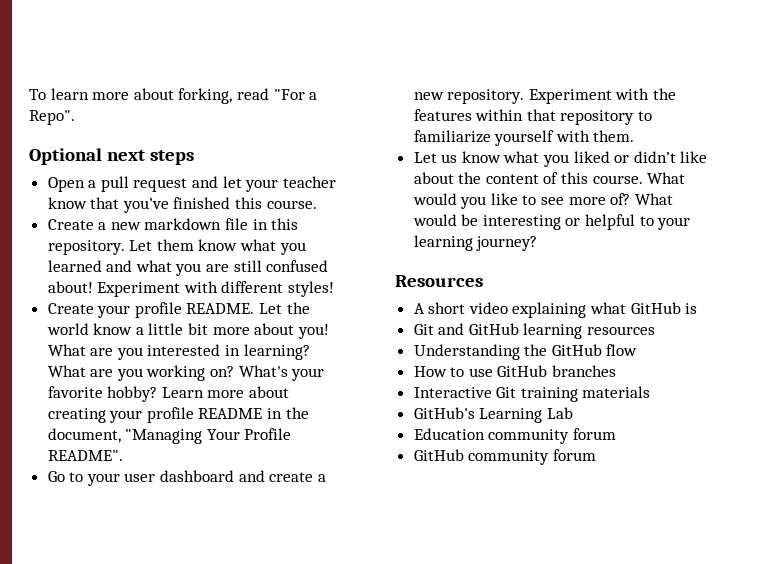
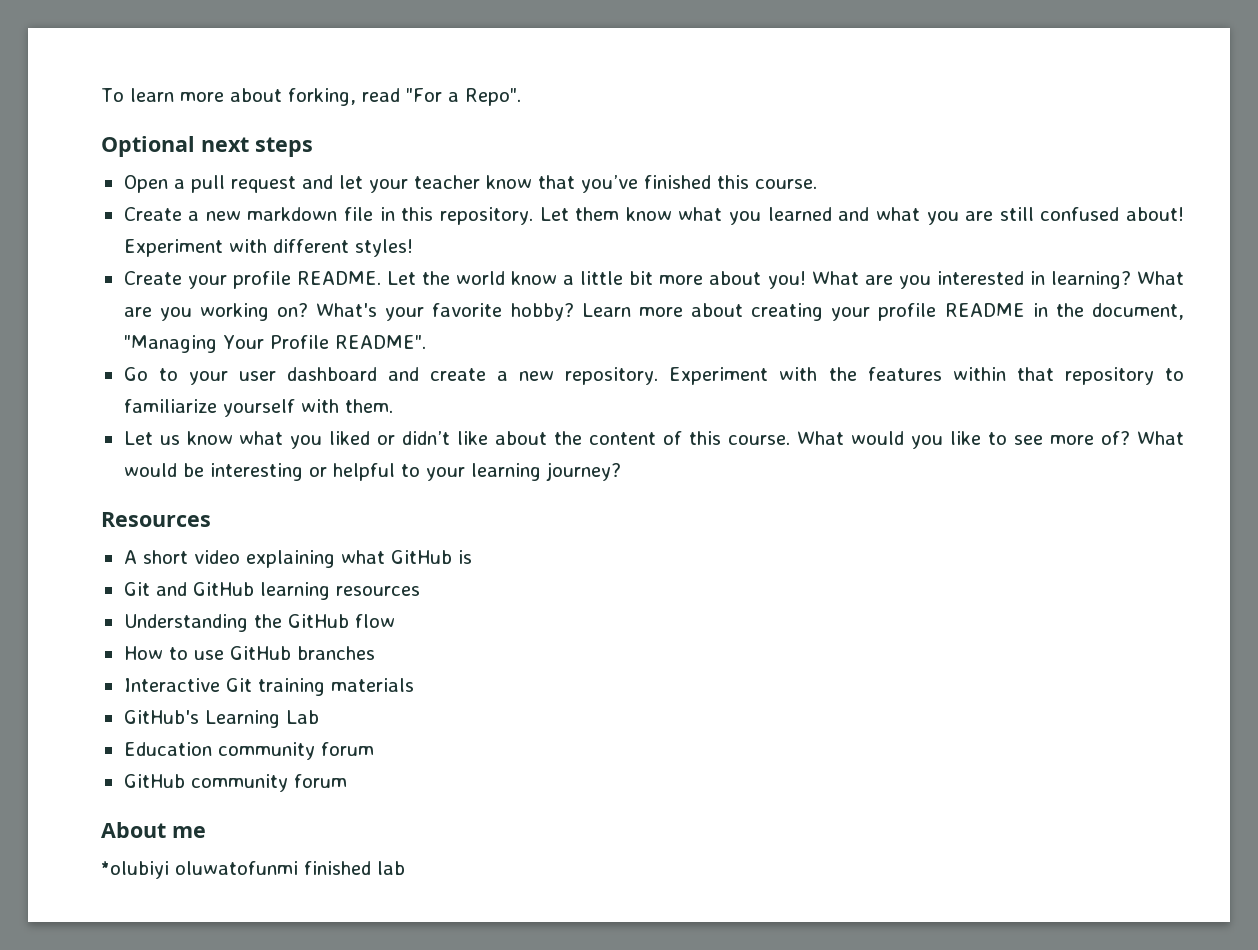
+ About me
+ *olubiyi oluwatofunmi finished lab

